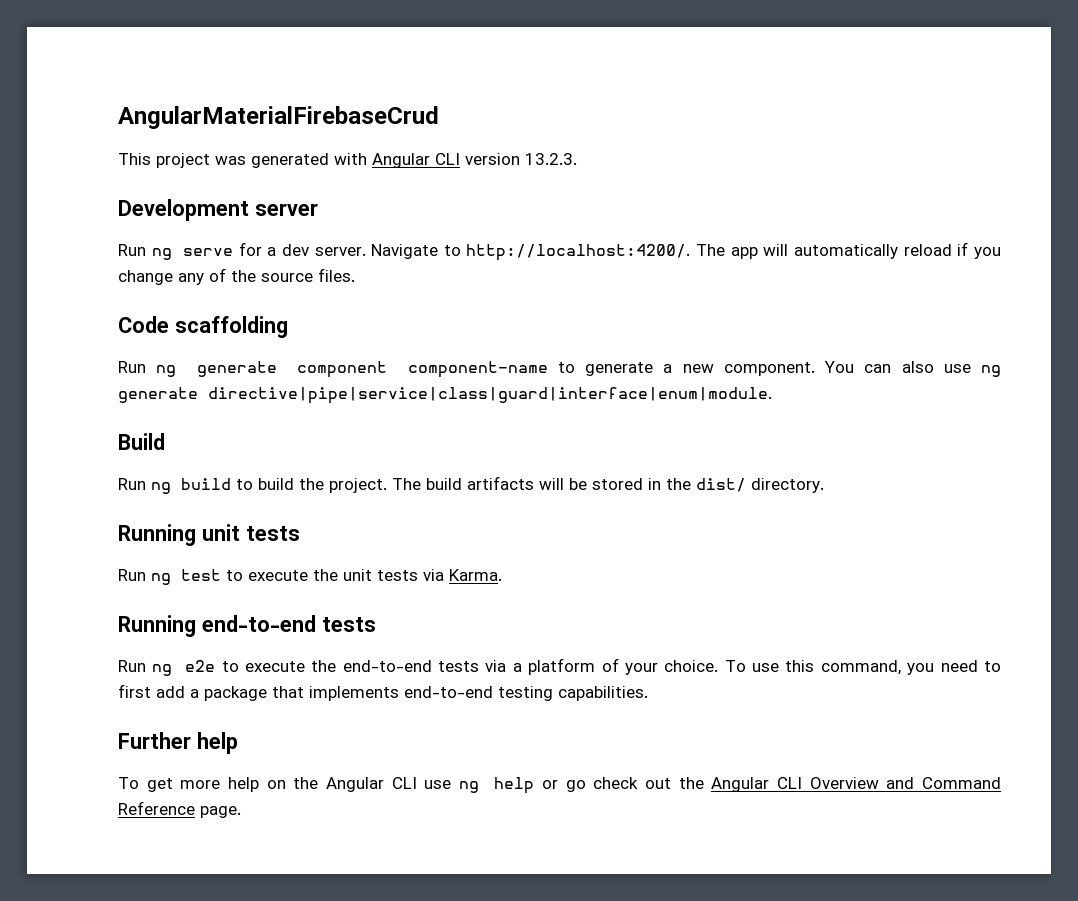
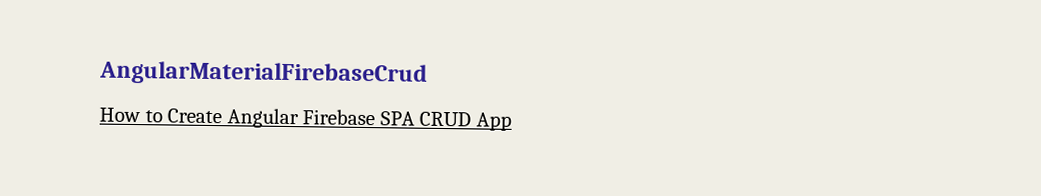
- This project was generated with Angular CLI version 13.2.3.
- Development server
- Run ng serve for a dev server. Navigate to http://localhost:4200/. The app will automatically reload if you change any of the source files.
- Code scaffolding
- Run ng generate component component-name to generate a new component. You can also use ng generate directive|pipe|service|class|guard|interface|enum|module.
- Build
- Run ng build to build the project. The build artifacts will be stored in the dist/ directory.
- Running unit tests
- Run ng test to execute the unit tests via Karma.
- Running end-to-end tests
- Run ng e2e to execute the end-to-end tests via a platform of your choice. To use this command, you need to first add a package that implements end-to-end testing capabilities.
- Further help
- To get more help on the Angular CLI use ng help or go check out the Angular CLI Overview and Command Reference page.
+ How to Create Angular Firebase SPA CRUD App

